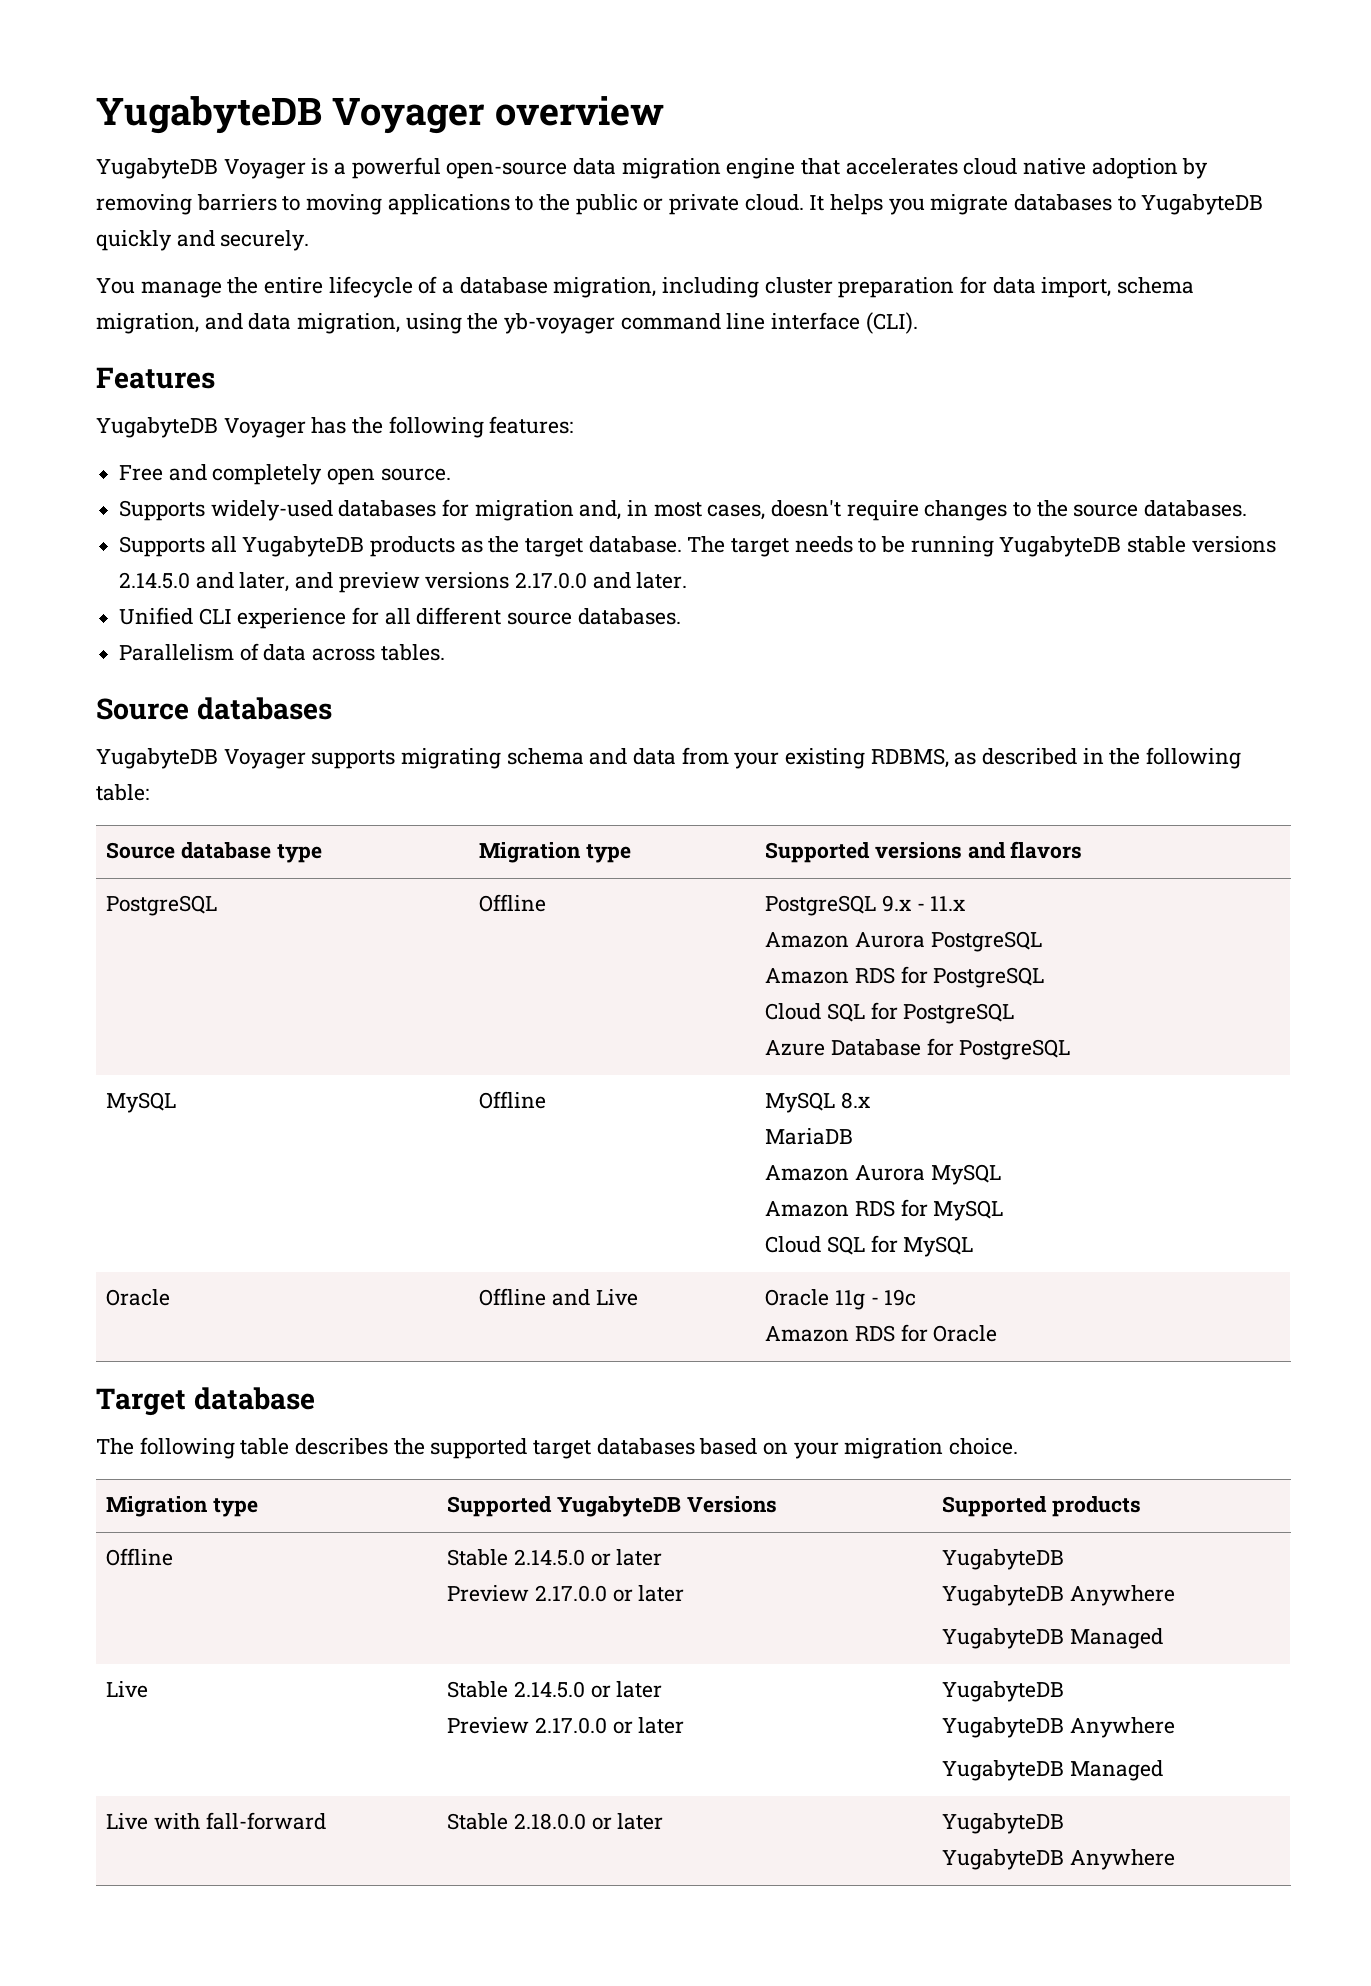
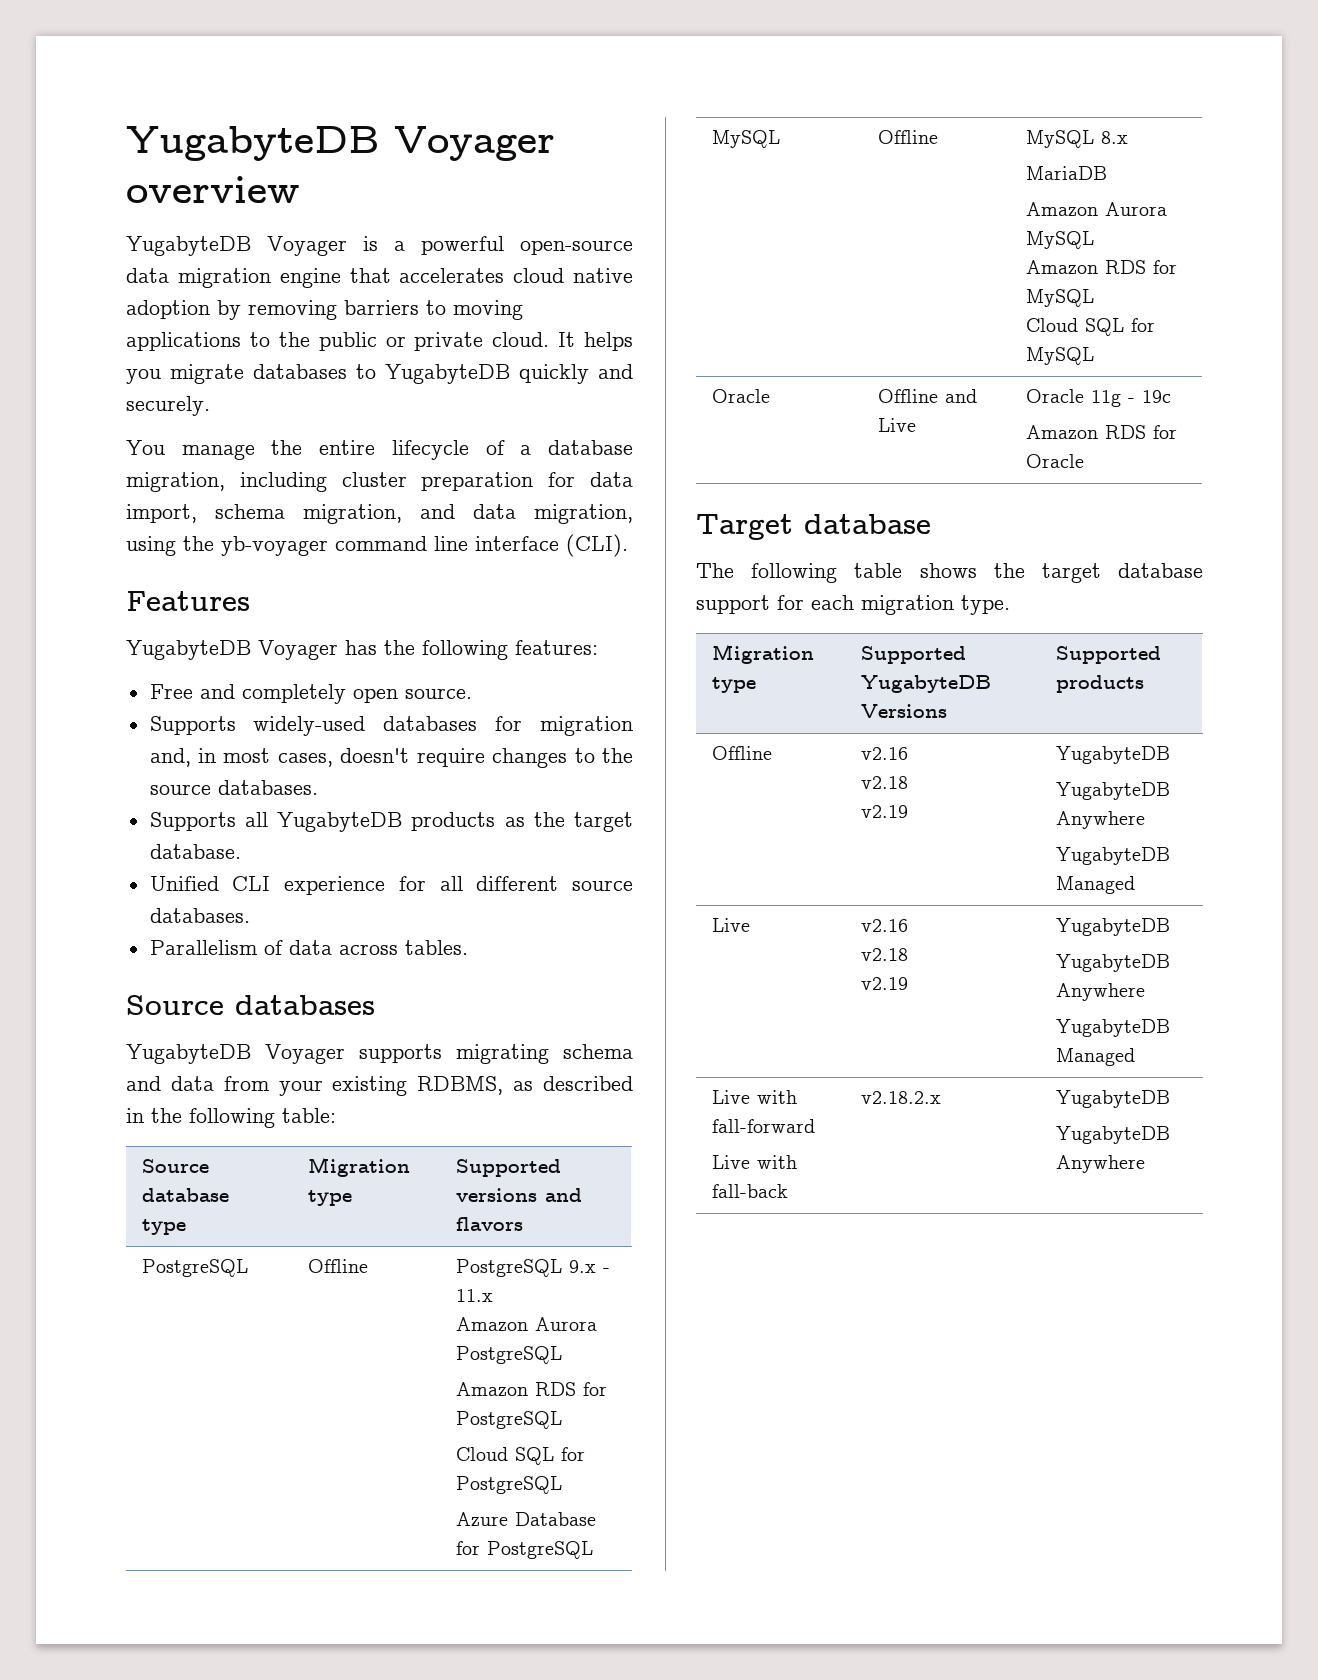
- The target needs to be running YugabyteDB stable versions 2.14.5.0 and later, and preview versions 2.17.0.0 and later.
- The following table describes the supported target databases based on your migration choice.
+ The following table shows the target database support for each migration type.
- Offline | Stable 2.14.5.0 or later
- Preview 2.17.0.0 or later | YugabyteDB
+ Offline | v2.16
+ v2.18
+ v2.19 | YugabyteDB
- Live | Stable 2.14.5.0 or later
- Preview 2.17.0.0 or later | YugabyteDB
+ Live | v2.16
+ v2.18
+ v2.19 | YugabyteDB
- Live with fall-forward | Stable 2.18.0.0 or later | YugabyteDB
+ Live with fall-forward
+ Live with fall-back | v2.18.2.x | YugabyteDB

